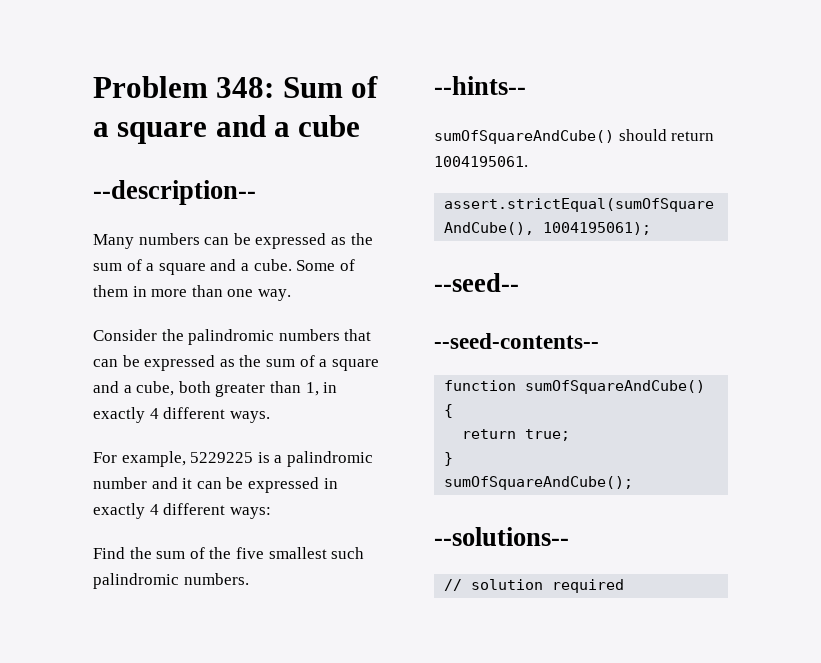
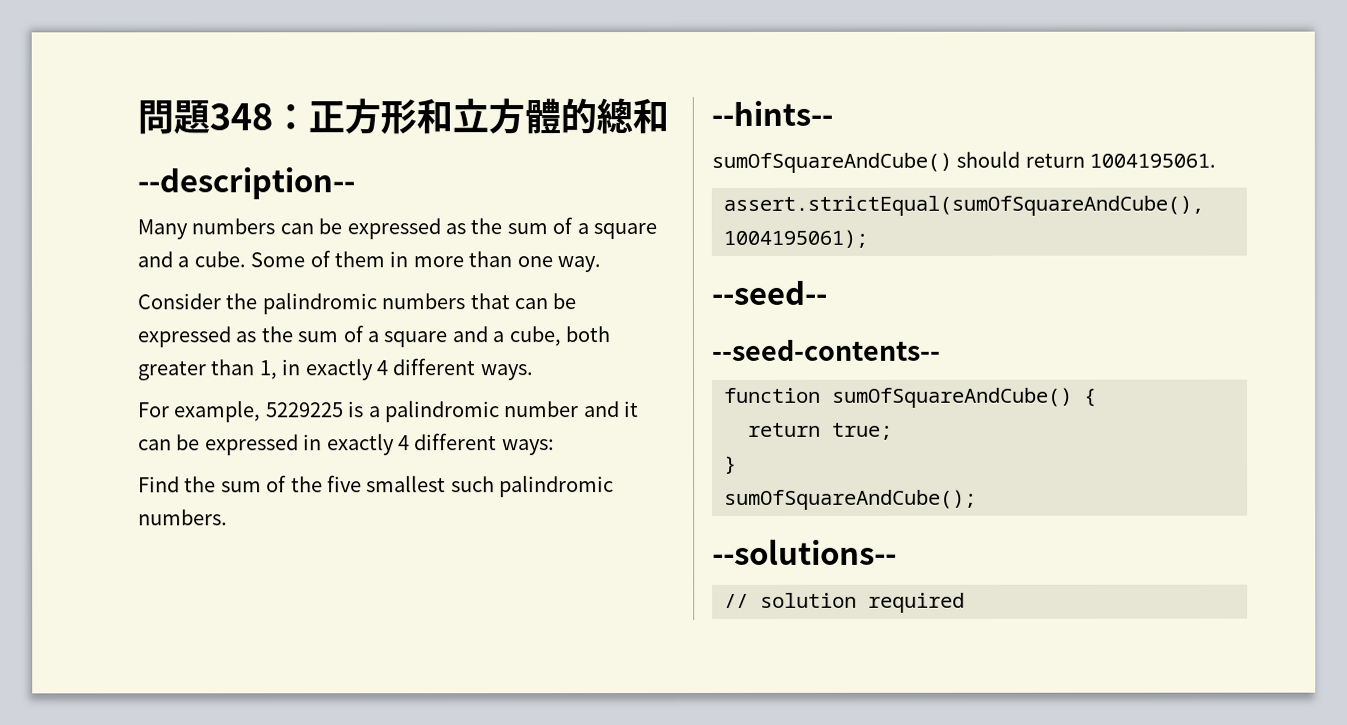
- Problem 348: Sum of a square and a cube
+ 問題348：正方形和立方體的總和

